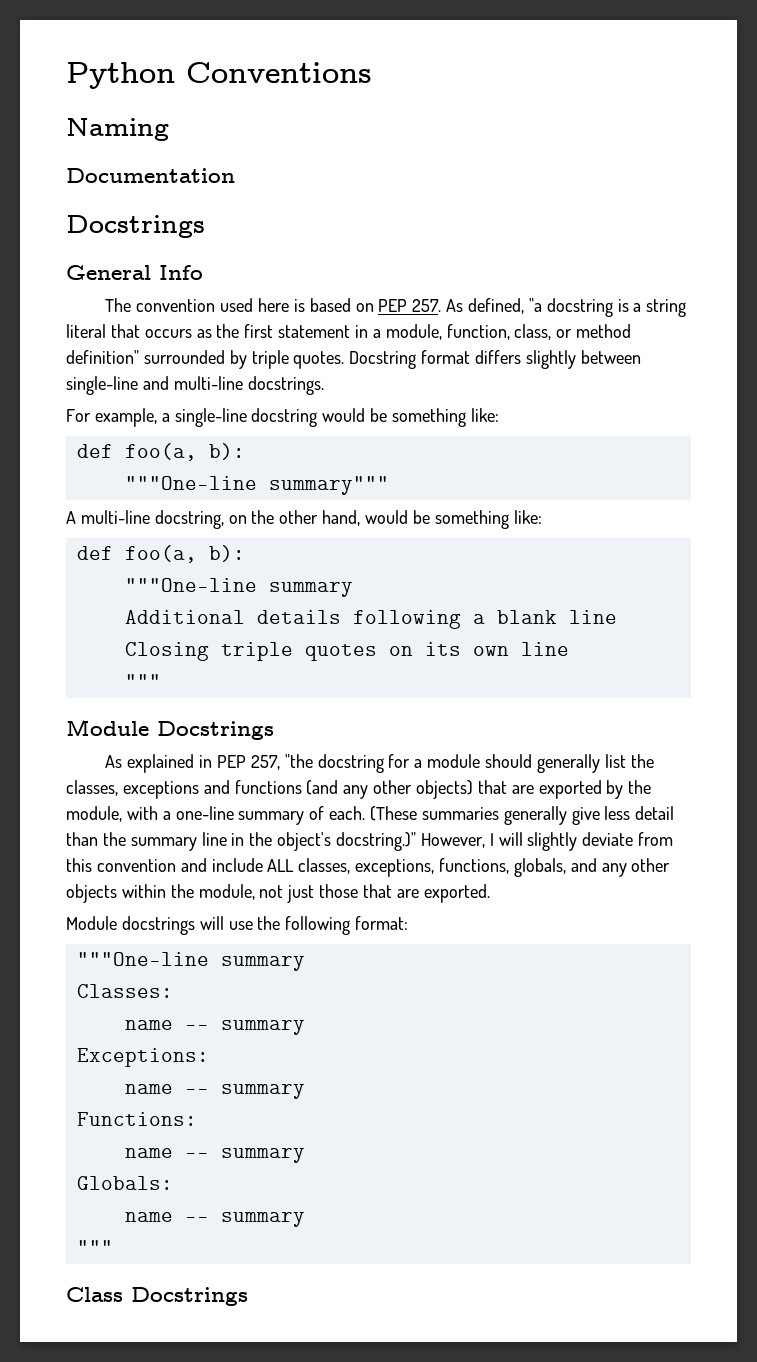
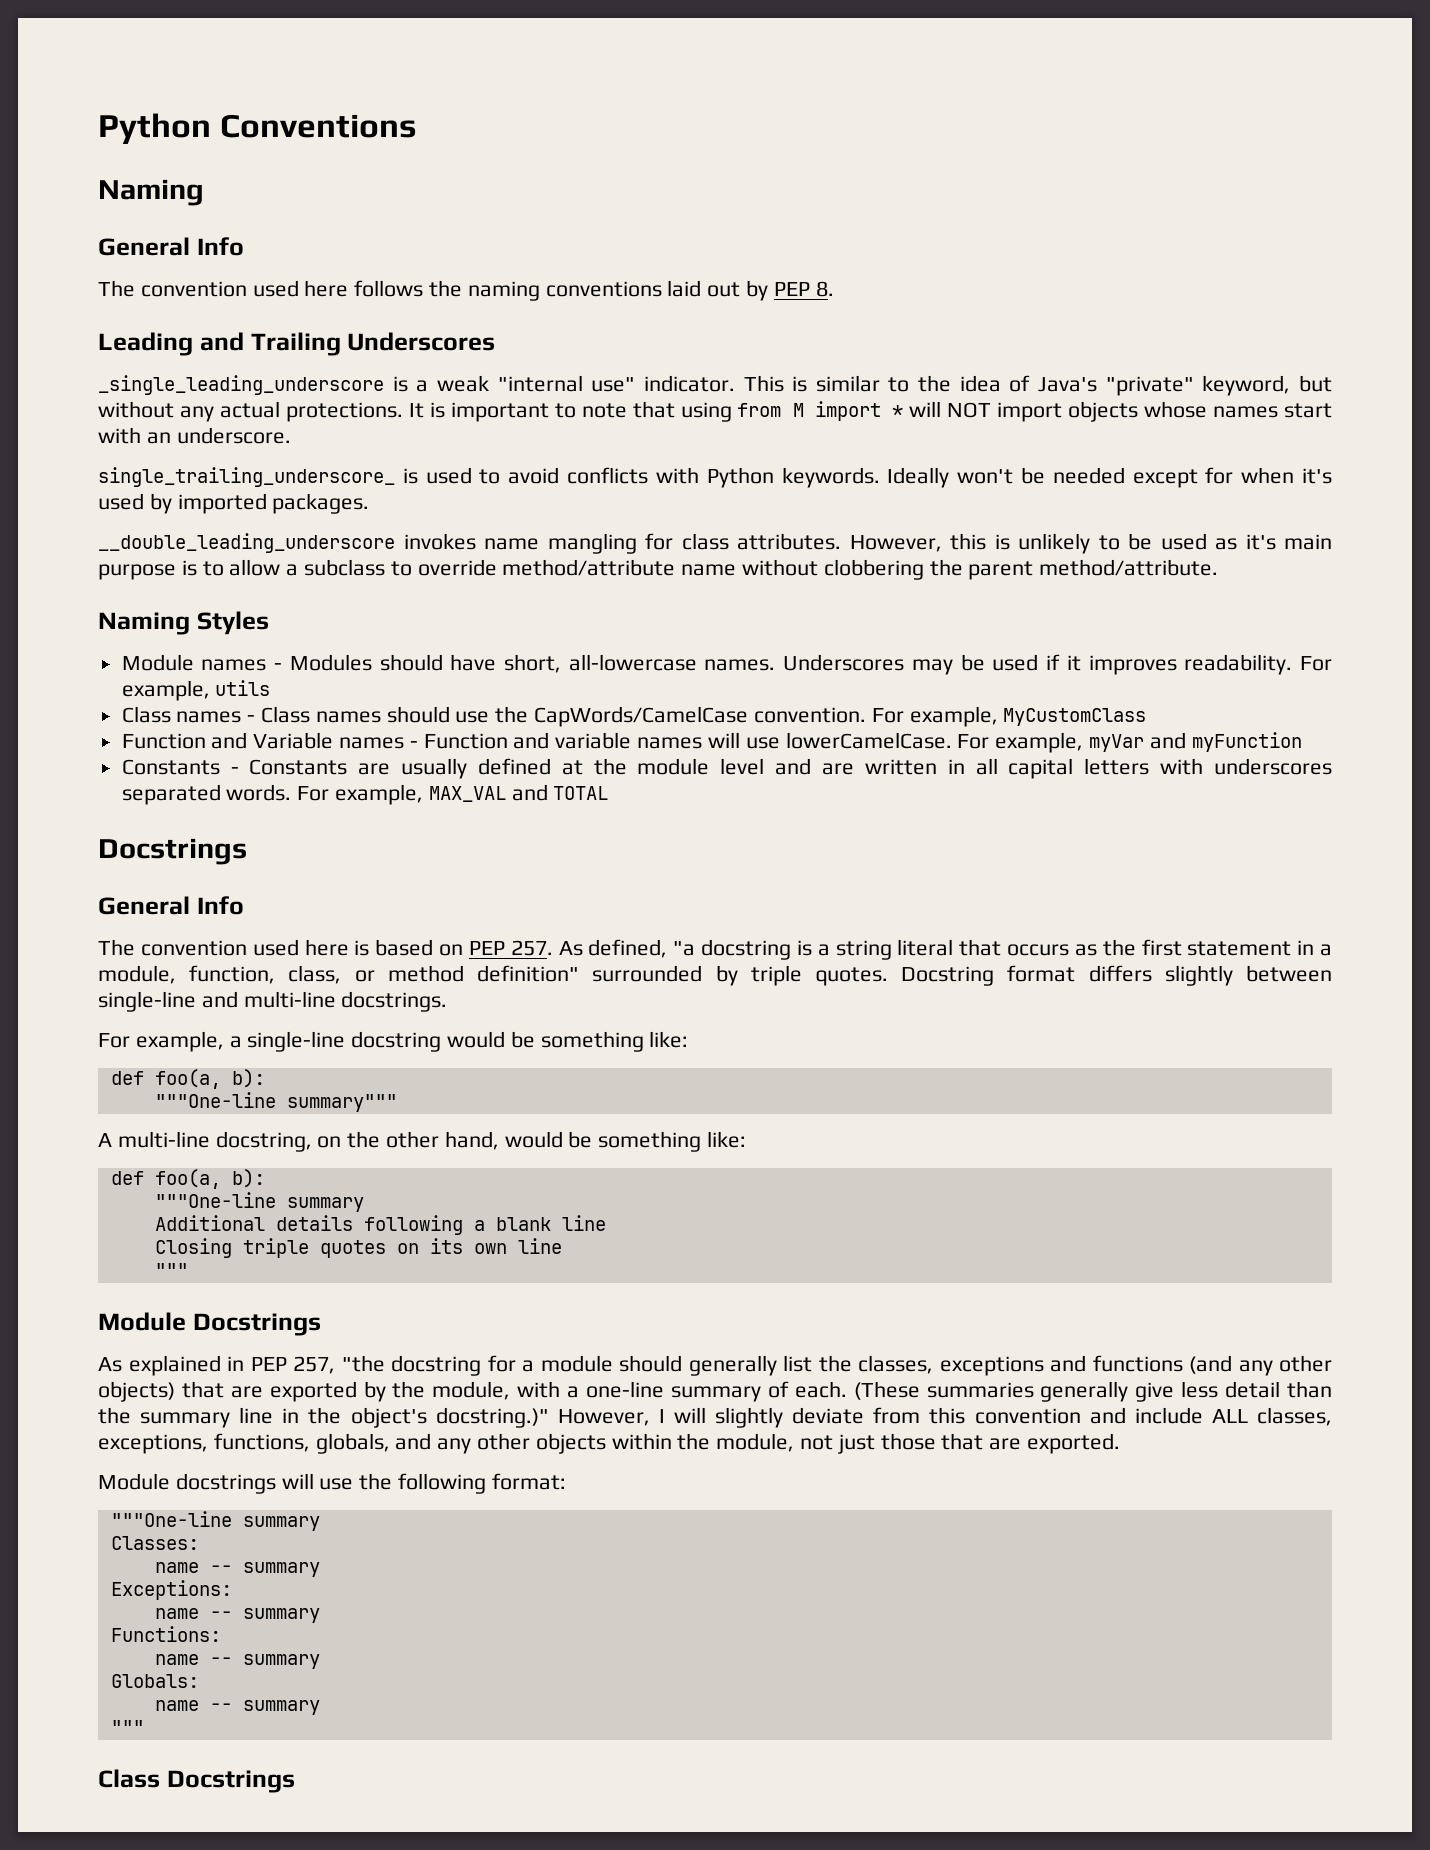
  Python Conventions
  Naming
- Documentation
+ General Info
+ The convention used here follows the naming conventions laid out by PEP 8.
+ Leading and Trailing Underscores
+ _single_leading_underscore is a weak "internal use" indicator. This is similar to the idea of Java's "private" keyword, but without any actual protections. It is important to note that using from M import * will NOT import objects whose names start with an underscore.
+ single_trailing_underscore_ is used to avoid conflicts with Python keywords. Ideally won't be needed except for when it's used by imported packages.
+ __double_leading_underscore invokes name mangling for class attributes. However, this is unlikely to be used as it's main purpose is to allow a subclass to override method/attribute name without clobbering the parent method/attribute.
+ Naming Styles
+ Module names - Modules should have short, all-lowercase names. Underscores may be used if it improves readability. For example, utils
+ Class names - Class names should use the CapWords/CamelCase convention. For example, MyCustomClass
+ Function and Variable names - Function and variable names will use lowerCamelCase. For example, myVar and myFunction
+ Constants - Constants are usually defined at the module level and are written in all capital letters with underscores separated words. For example, MAX_VAL and TOTAL

